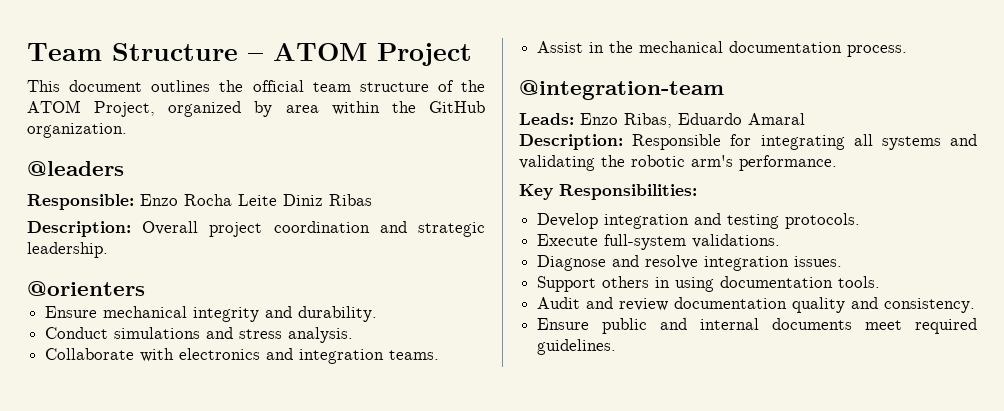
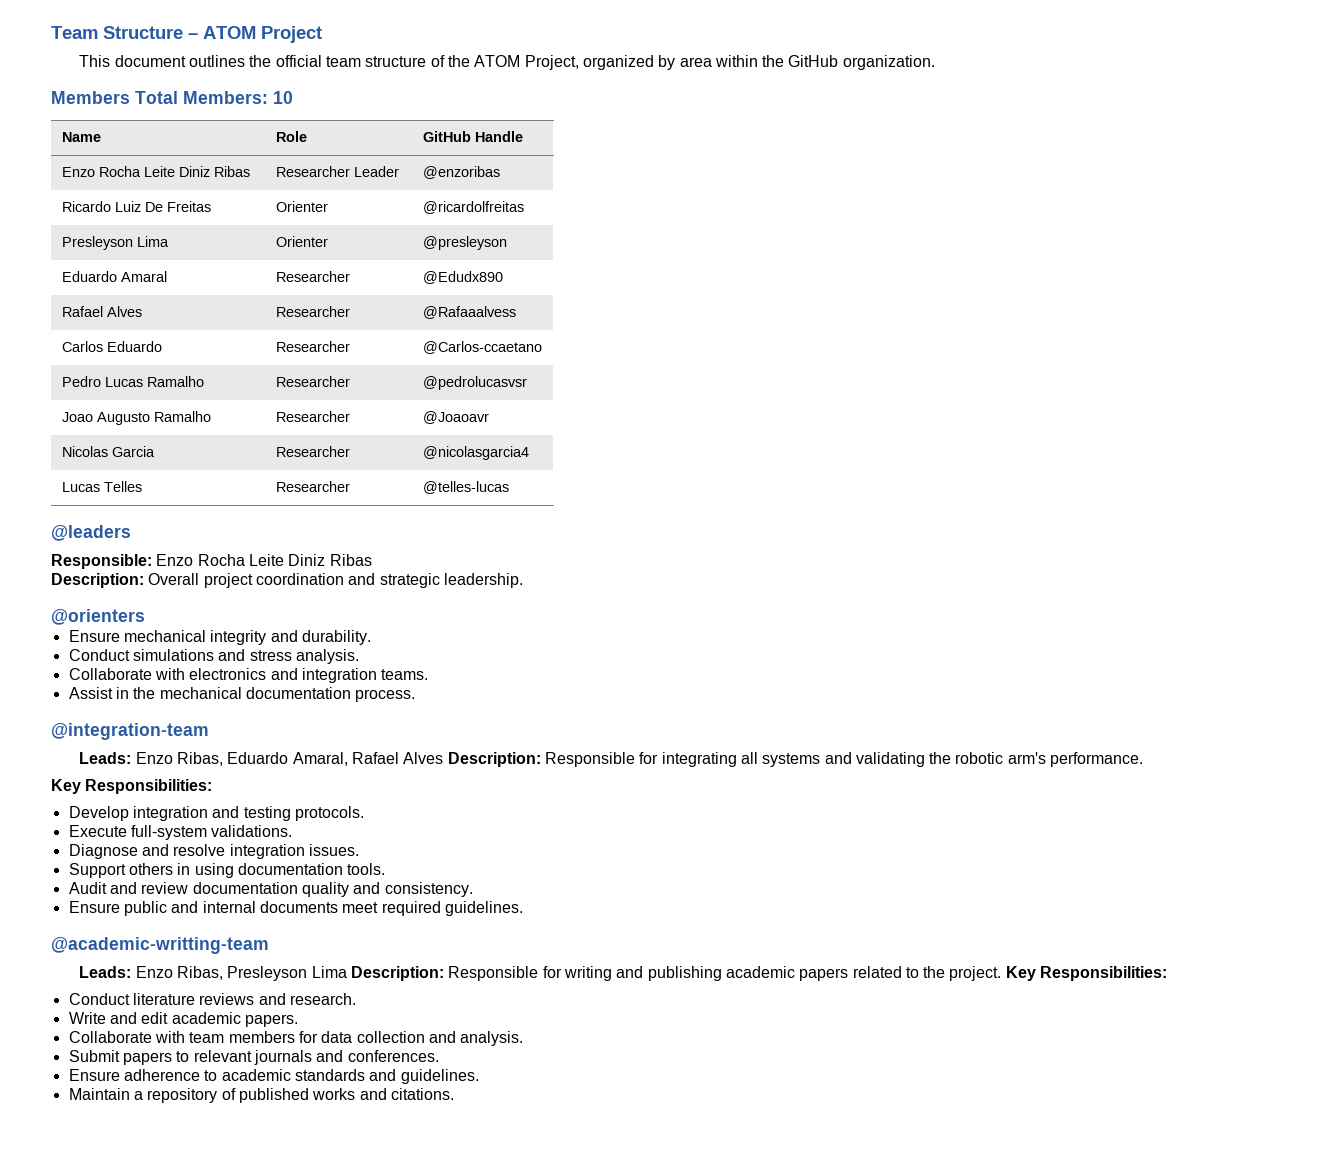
+ Members Total Members: 10
+ Name | Role | GitHub Handle
+ Enzo Rocha Leite Diniz Ribas | Researcher Leader | @enzoribas
+ Ricardo Luiz De Freitas | Orienter | @ricardolfreitas
+ Presleyson Lima | Orienter | @presleyson
+ Eduardo Amaral | Researcher | @Edudx890
+ Rafael Alves | Researcher | @Rafaaalvess
+ Carlos Eduardo | Researcher | @Carlos-ccaetano
+ Pedro Lucas Ramalho | Researcher | @pedrolucasvsr
+ Joao Augusto Ramalho | Researcher | @Joaoavr
+ Nicolas Garcia | Researcher | @nicolasgarcia4
+ Lucas Telles | Researcher | @telles-lucas
- Leads: Enzo Ribas, Eduardo Amaral
- Description: Responsible for integrating all systems and validating the robotic arm's performance.
+ Leads: Enzo Ribas, Eduardo Amaral, Rafael Alves Description: Responsible for integrating all systems and validating the robotic arm's performance.
+ @academic-writting-team
+ Leads: Enzo Ribas, Presleyson Lima Description: Responsible for writing and publishing academic papers related to the project. Key Responsibilities:
+ Conduct literature reviews and research.
+ Write and edit academic papers.
+ Collaborate with team members for data collection and analysis.
+ Submit papers to relevant journals and conferences.
+ Ensure adherence to academic standards and guidelines.
+ Maintain a repository of published works and citations.

